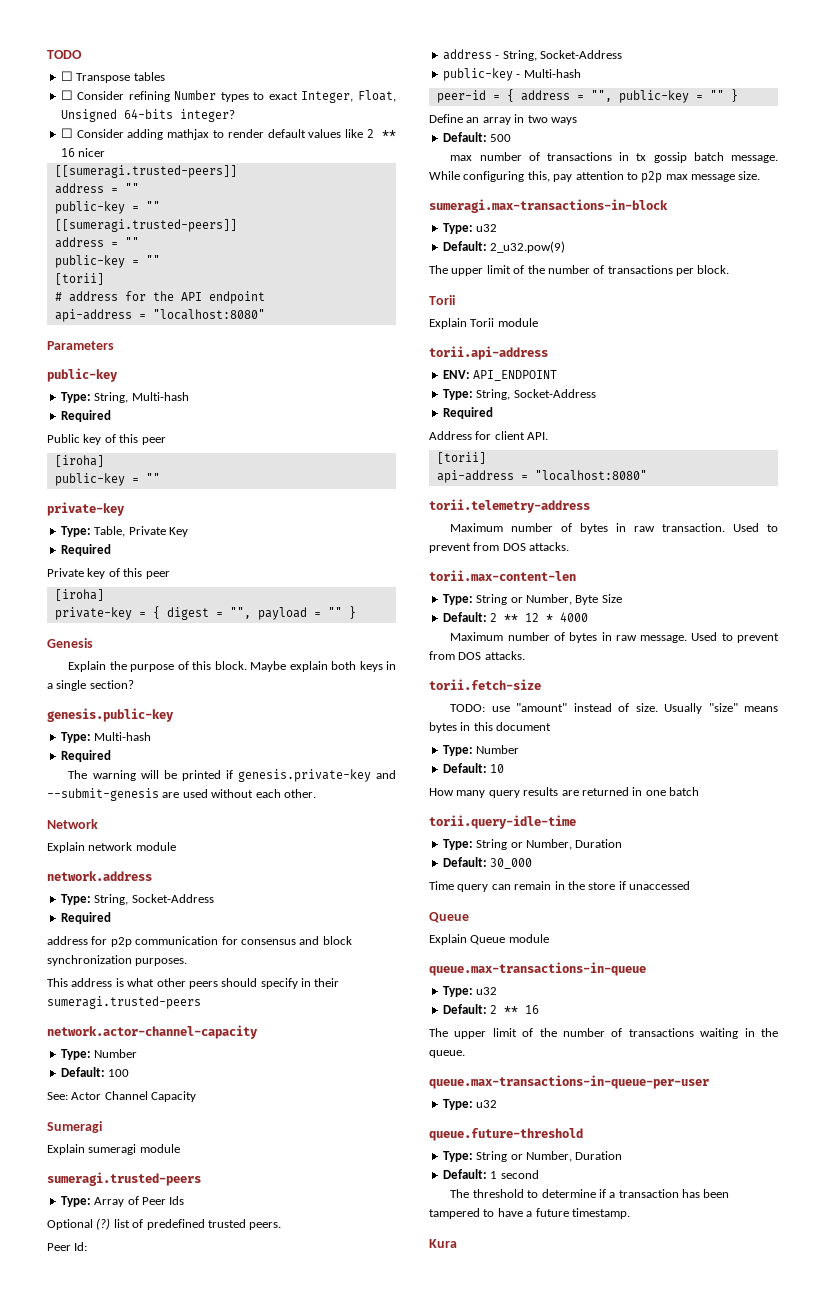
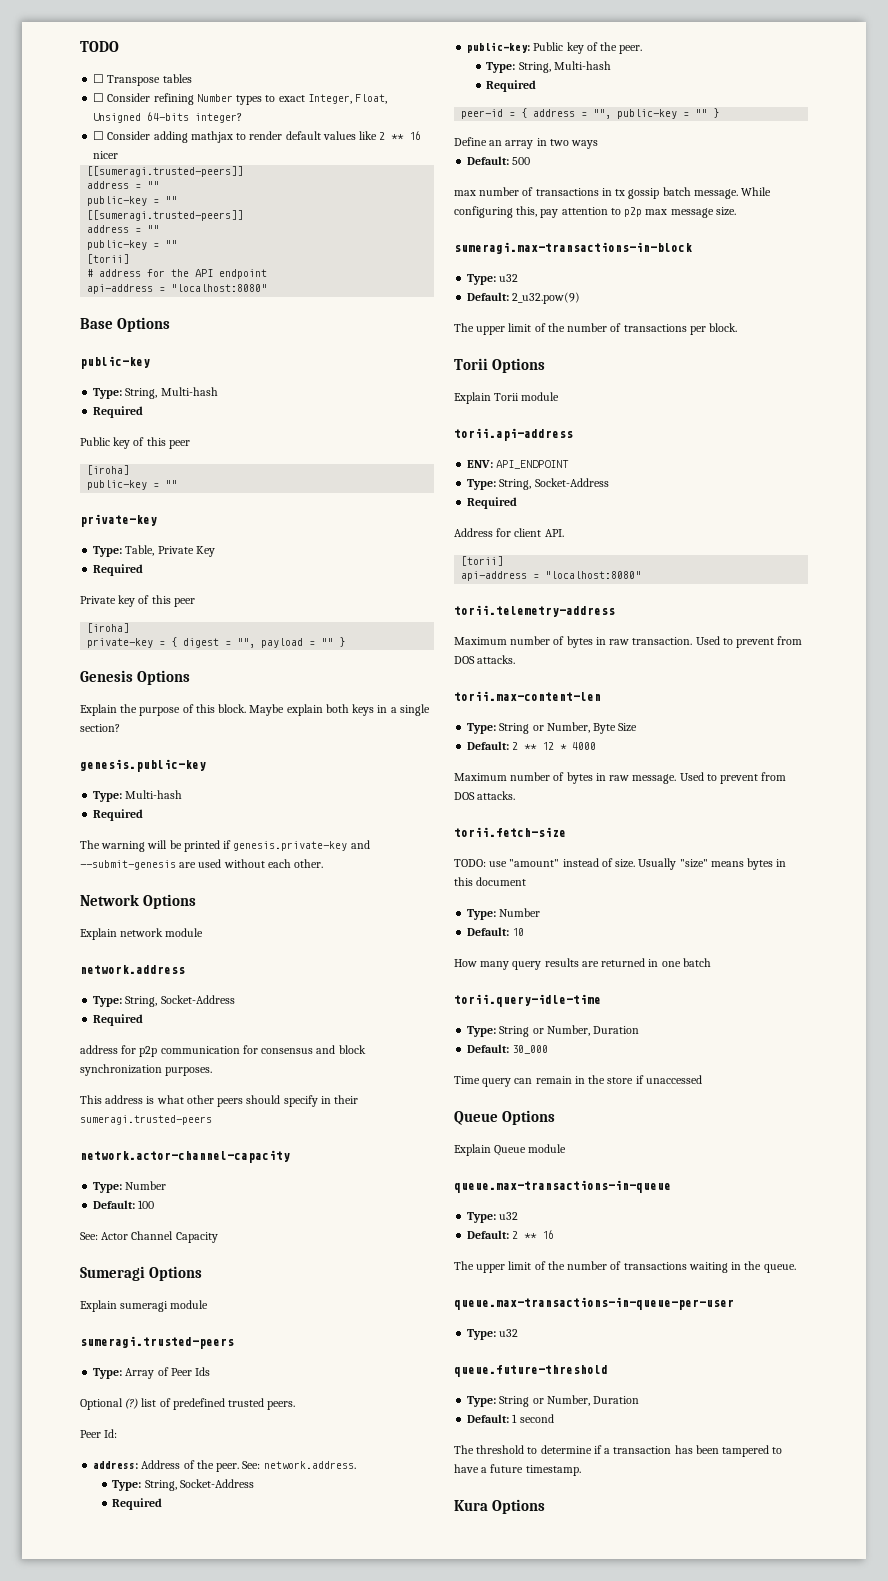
- Parameters
+ Base Options
- Genesis
+ Genesis Options
- Network
+ Network Options
- Sumeragi
+ Sumeragi Options
- address - String, Socket-Address
- public-key - Multi-hash
+ address: Address of the peer. See: network.address.
+ Type: String, Socket-Address
+ Required
+ public-key: Public key of the peer.
+ Type: String, Multi-hash
+ Required
  The upper limit of the number of transactions per block.
- Torii
+ Torii Options
  Time query can remain in the store if unaccessed
- Queue
+ Queue Options
- Kura
+ Kura Options

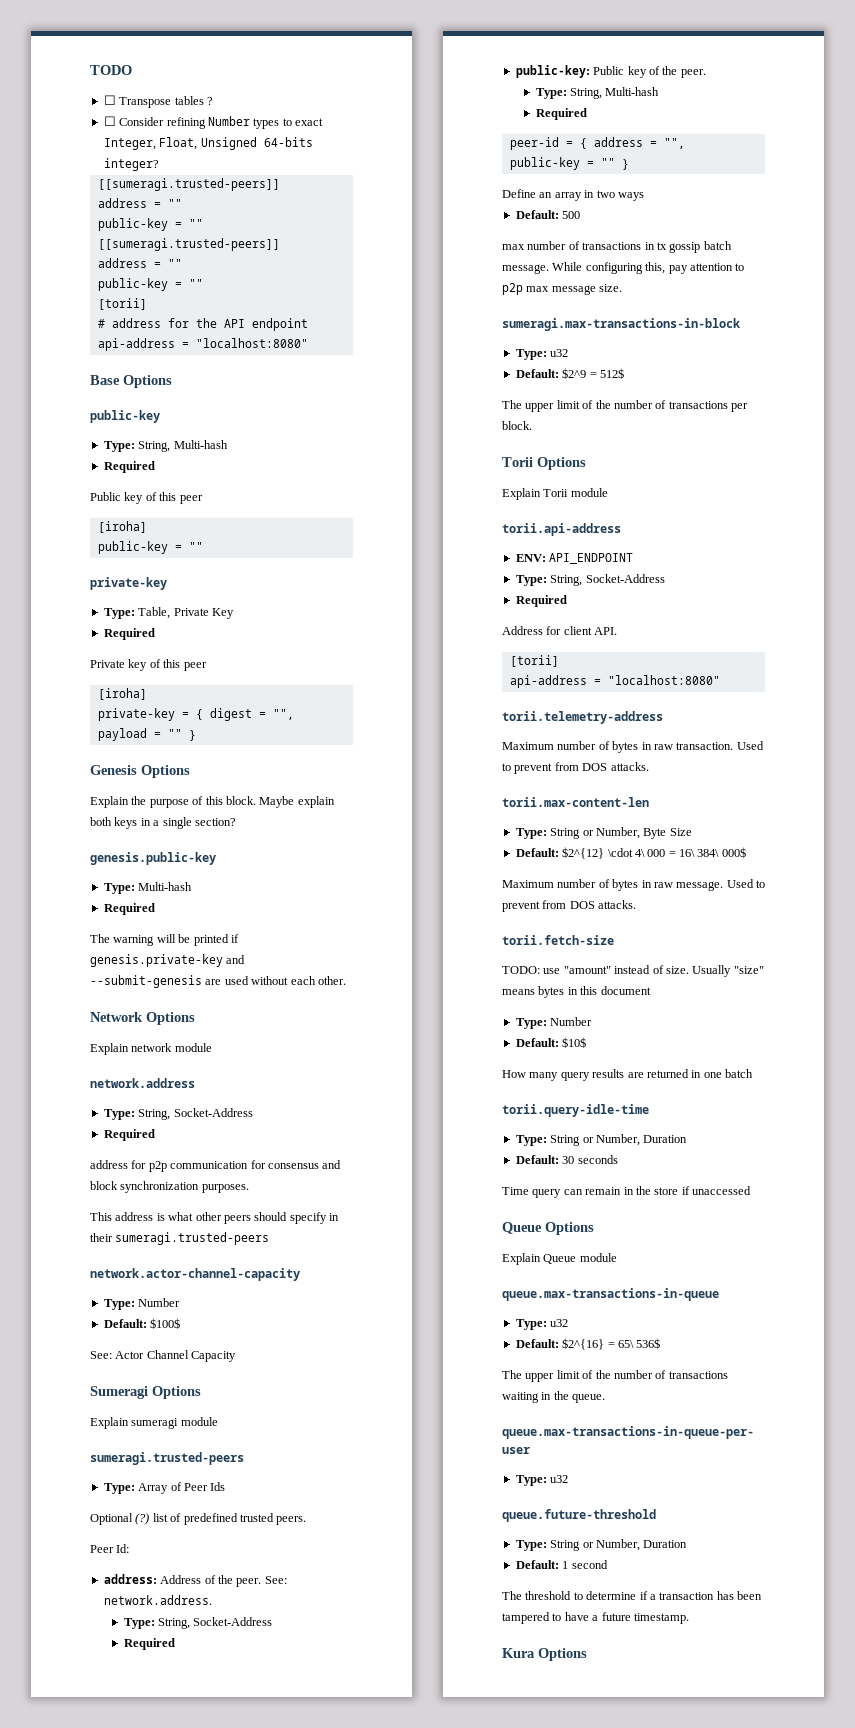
- ☐ Transpose tables
+ ☐ Transpose tables ?
- ☐ Consider adding mathjax to render default values like 2 ** 16 nicer
- Default: 100
+ Default: $100$
- Default: 2_u32.pow(9)
+ Default: $2^9 = 512$
- Default: 2 ** 12 * 4000
+ Default: $2^{12} \cdot 4\ 000 = 16\ 384\ 000$
- Default: 10
+ Default: $10$
- Default: 30_000
+ Default: 30 seconds
- Default: 2 ** 16
+ Default: $2^{16} = 65\ 536$

